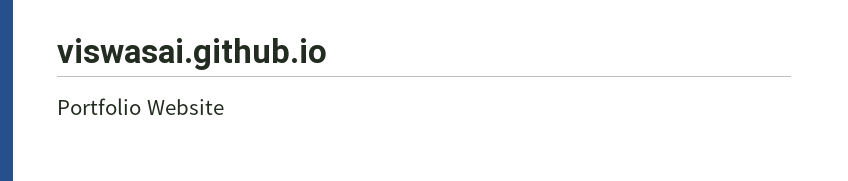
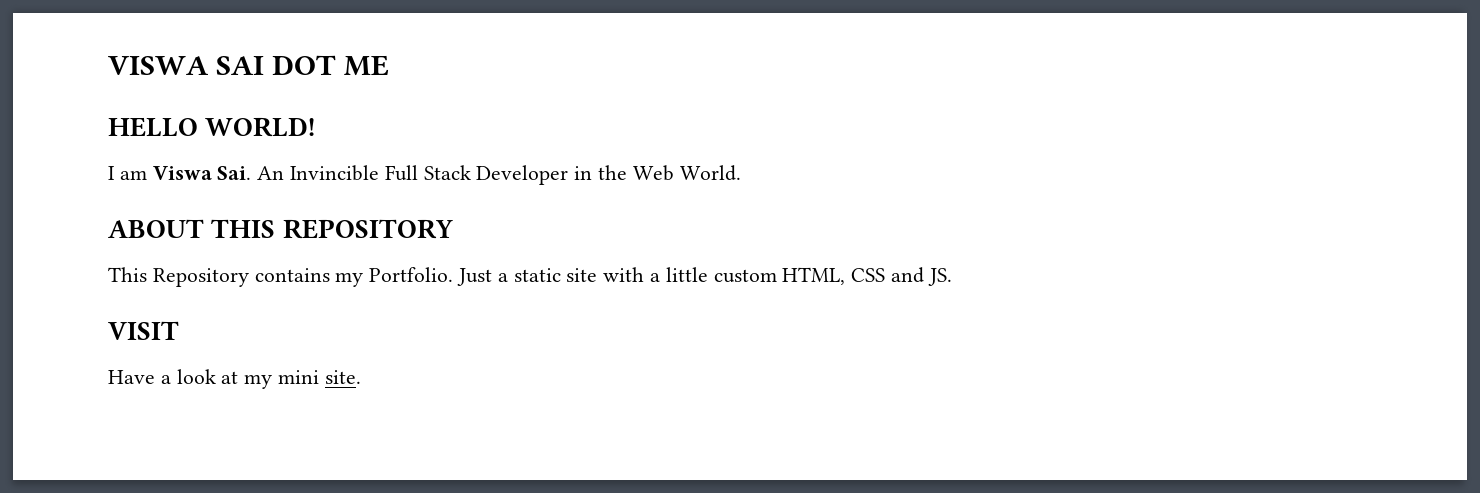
- viswasai.github.io
- Portfolio Website
+ VISWA SAI DOT ME
+ HELLO WORLD!
+ I am Viswa Sai. An Invincible Full Stack Developer in the Web World.
+ ABOUT THIS REPOSITORY
+ This Repository contains my Portfolio. Just a static site with a little custom HTML, CSS and JS.
+ VISIT
+ Have a look at my mini site.

